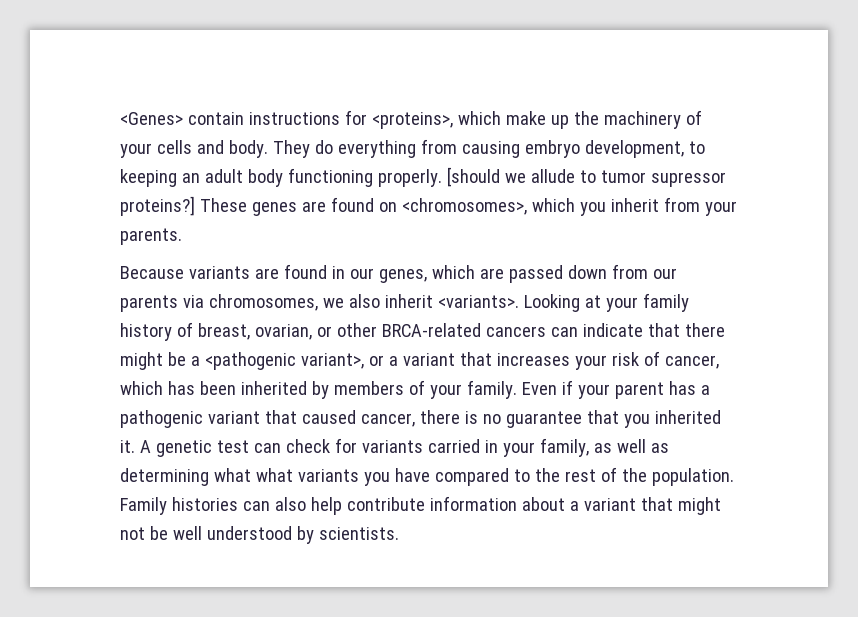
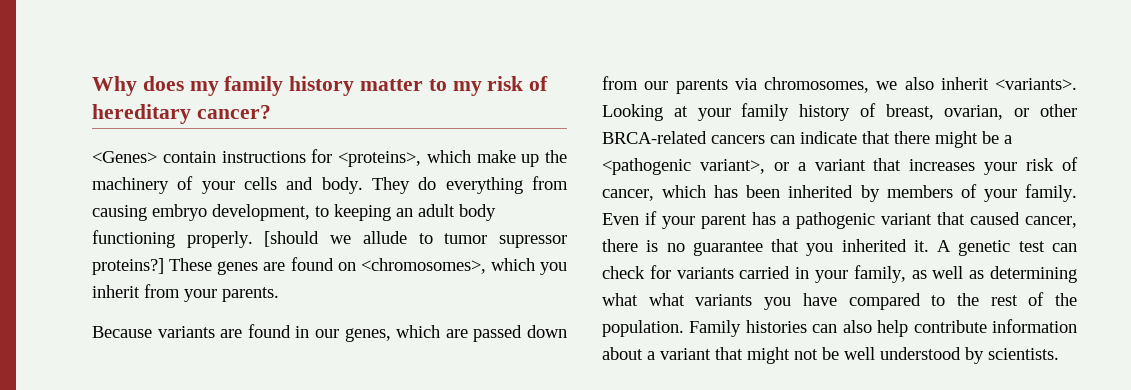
+ Why does my family history matter to my risk of hereditary cancer?

